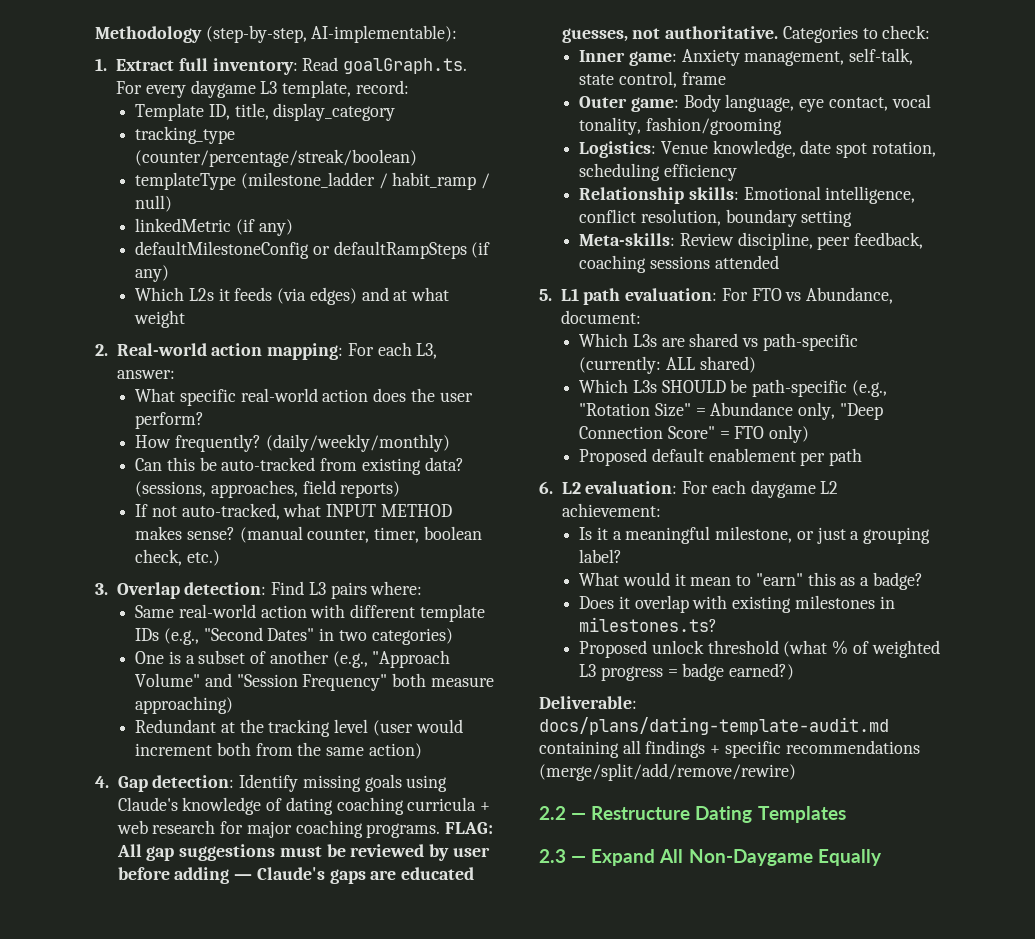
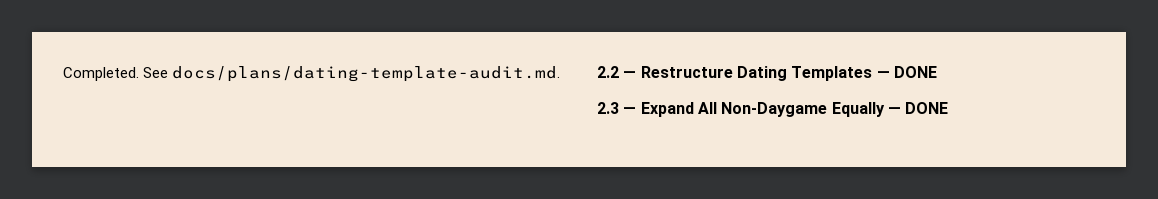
- Methodology (step-by-step, AI-implementable):
- 1. Extract full inventory: Read goalGraph.ts. For every daygame L3 template, record:
- Template ID, title, display_category
- tracking_type (counter/percentage/streak/boolean)
- templateType (milestone_ladder / habit_ramp / null)
- linkedMetric (if any)
- defaultMilestoneConfig or defaultRampSteps (if any)
- Which L2s it feeds (via edges) and at what weight
- 2. Real-world action mapping: For each L3, answer:
- What specific real-world action does the user perform?
- How frequently? (daily/weekly/monthly)
- Can this be auto-tracked from existing data? (sessions, approaches, field reports)
- If not auto-tracked, what INPUT METHOD makes sense? (manual counter, timer, boolean check, etc.)
- 3. Overlap detection: Find L3 pairs where:
- Same real-world action with different template IDs (e.g., "Second Dates" in two categories)
- One is a subset of another (e.g., "Approach Volume" and "Session Frequency" both measure approaching)
- Redundant at the tracking level (user would increment both from the same action)
- 4. Gap detection: Identify missing goals using Claude's knowledge of dating coaching curricula + web research for major coaching programs. FLAG: All gap suggestions must be reviewed by user before adding — Claude's gaps are educated guesses, not authoritative. Categories to check:
- Inner game: Anxiety management, self-talk, state control, frame
- Outer game: Body language, eye contact, vocal tonality, fashion/grooming
- Logistics: Venue knowledge, date spot rotation, scheduling efficiency
- Relationship skills: Emotional intelligence, conflict resolution, boundary setting
- Meta-skills: Review discipline, peer feedback, coaching sessions attended
- 5. L1 path evaluation: For FTO vs Abundance, document:
- Which L3s are shared vs path-specific (currently: ALL shared)
- Which L3s SHOULD be path-specific (e.g., "Rotation Size" = Abundance only, "Deep Connection Score" = FTO only)
- Proposed default enablement per path
- 6. L2 evaluation: For each daygame L2 achievement:
- Is it a meaningful milestone, or just a grouping label?
- What would it mean to "earn" this as a badge?
- Does it overlap with existing milestones in milestones.ts?
- Proposed unlock threshold (what % of weighted L3 progress = badge earned?)
- Deliverable: docs/plans/dating-template-audit.md containing all findings + specific recommendations (merge/split/add/remove/rewire)
+ Completed. See docs/plans/dating-template-audit.md.
- 2.2 — Restructure Dating Templates
+ 2.2 — Restructure Dating Templates — DONE
- 2.3 — Expand All Non-Daygame Equally
+ 2.3 — Expand All Non-Daygame Equally — DONE

